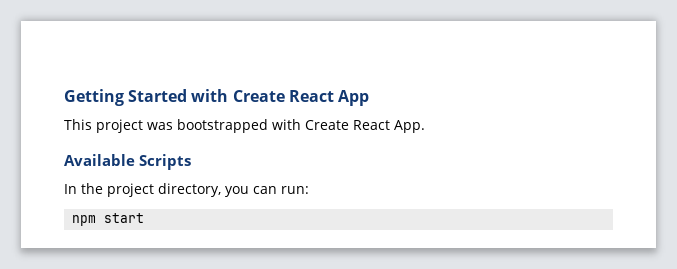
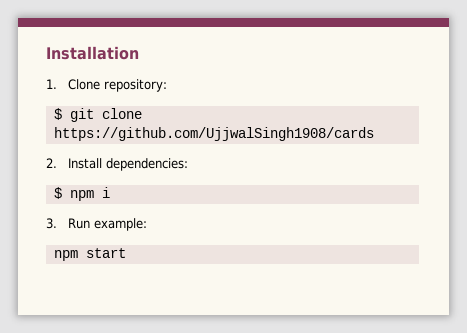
- Getting Started with Create React App
- This project was bootstrapped with Create React App.
- Available Scripts
- In the project directory, you can run:
+ Installation
+ 1. Clone repository:
+ $ git clone https://github.com/UjjwalSingh1908/cards
+ 2. Install dependencies:
+ $ npm i
+ 3. Run example:

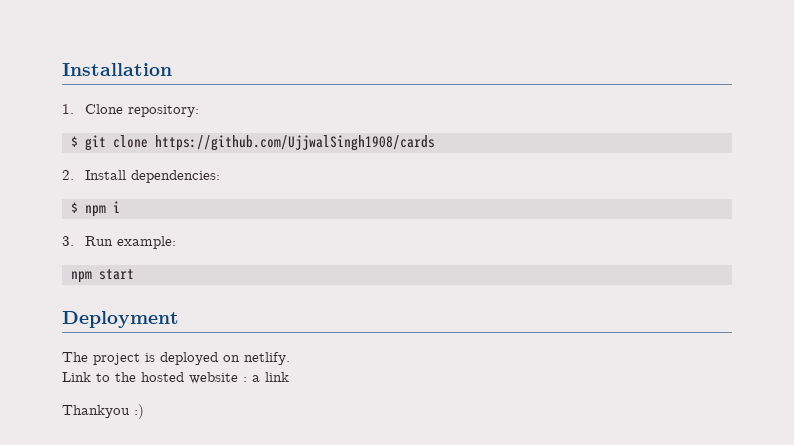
+ Deployment
+ The project is deployed on netlify.
+ Link to the hosted website : a link
+ Thankyou :)

